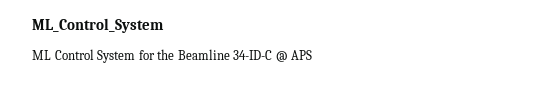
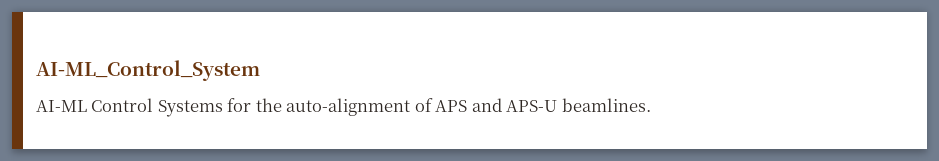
- ML_Control_System
- ML Control System for the Beamline 34-ID-C @ APS
+ AI-ML_Control_System
+ AI-ML Control Systems for the auto-alignment of APS and APS-U beamlines.

